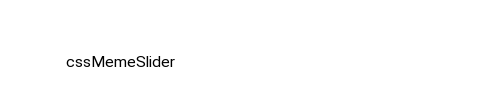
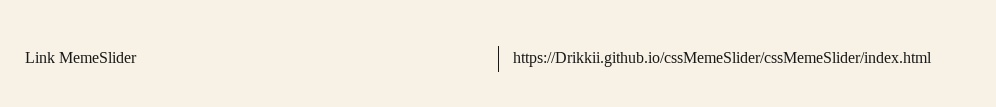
- cssMemeSlider
+ Link MemeSlider https://Drikkii.github.io/cssMemeSlider/cssMemeSlider/index.html

